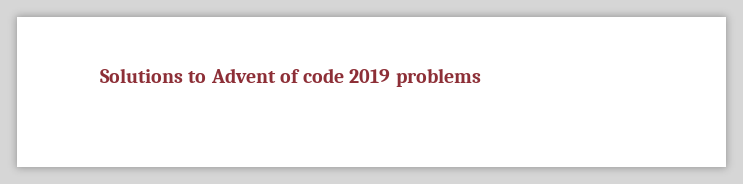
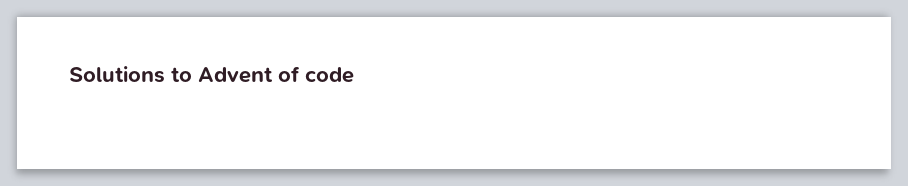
- Solutions to Advent of code 2019 problems
+ Solutions to Advent of code

